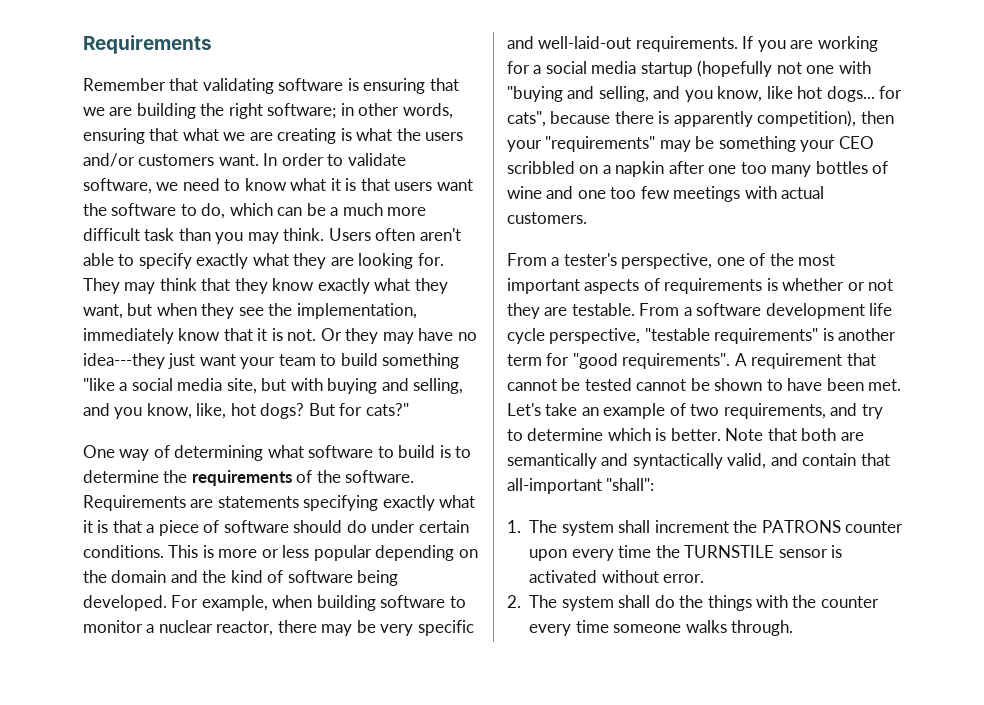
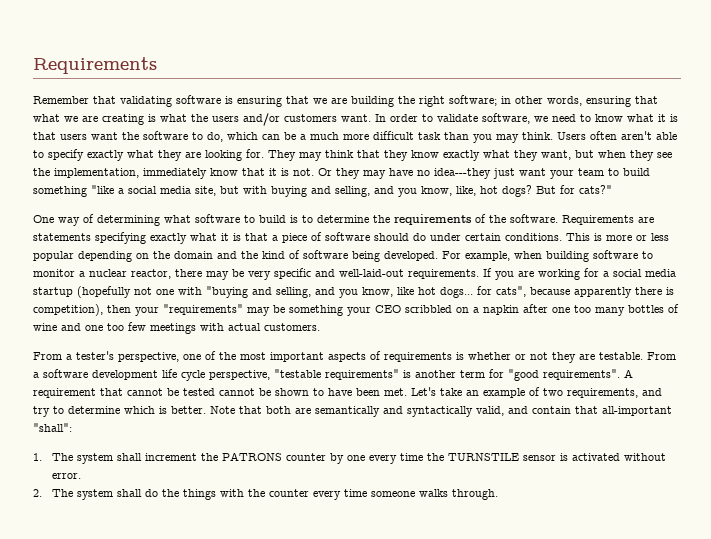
- If you are working for a social media startup (hopefully not one with "buying and selling, and you know, like hot dogs... for cats", because there is apparently competition), then your "requirements" may be something your CEO scribbled on a napkin after one too many bottles of wine and one too few meetings with actual customers.
+ If you are working for a social media startup (hopefully not one with "buying and selling, and you know, like hot dogs... for cats", because apparently there is competition), then your "requirements" may be something your CEO scribbled on a napkin after one too many bottles of wine and one too few meetings with actual customers.
- 1. The system shall increment the PATRONS counter upon every time the TURNSTILE sensor is activated without error.
+ 1. The system shall increment the PATRONS counter by one every time the TURNSTILE sensor is activated without error.

